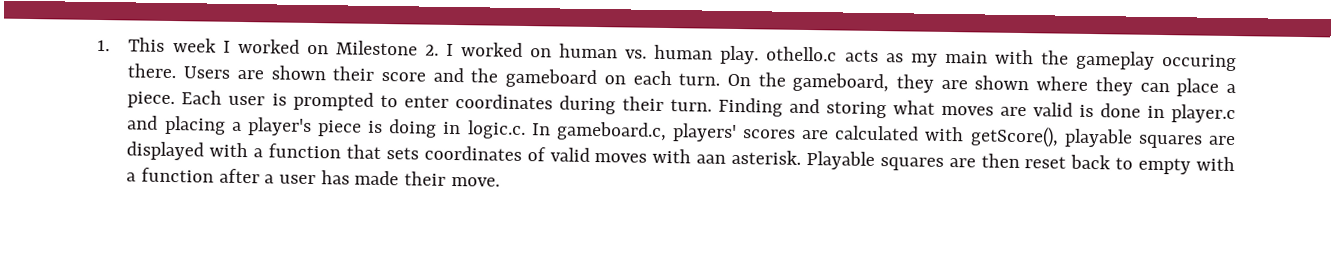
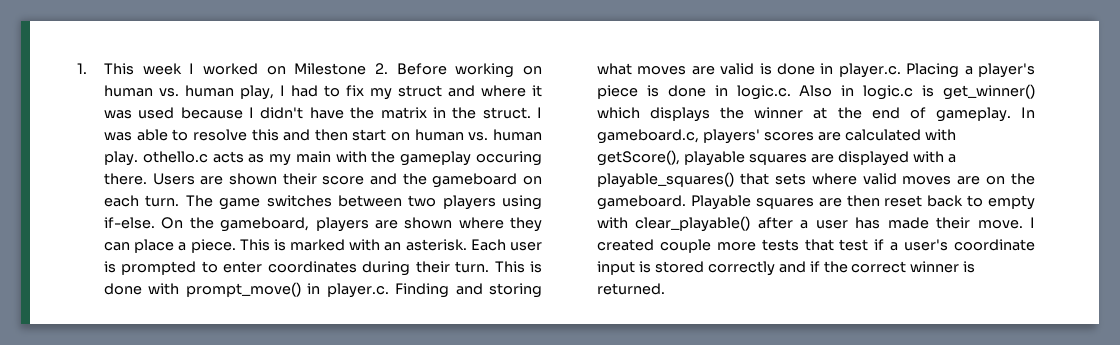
- 1. This week I worked on Milestone 2. I worked on human vs. human play. othello.c acts as my main with the gameplay occuring there.
+ 1. This week I worked on Milestone 2. Before working on human vs. human play, I had to fix my struct and where it was used because I didn't have the matrix in the struct. I was able to resolve this and then start on human vs. human play. othello.c acts as my main with the gameplay occuring there.
+ The game switches between two players using if-else.
- On the gameboard, they are shown where they can place a piece.
+ On the gameboard, players are shown where they can place a piece.
+ This is marked with an asterisk.
- Finding and storing what moves are valid is done in player.c and placing a player's piece is doing in logic.c. In gameboard.c, players' scores are calculated with getScore(), playable squares are displayed with a function that sets coordinates of valid moves with aan asterisk.
+ This is done with prompt_move() in player.c. Finding and storing what moves are valid is done in player.c. Placing a player's piece is done in logic.c. Also in logic.c is get_winner() which displays the winner at the end of gameplay. In gameboard.c, players' scores are calculated with getScore(), playable squares are displayed with a playable_squares() that sets where valid moves are on the gameboard.
- Playable squares are then reset back to empty with a function after a user has made their move.
+ Playable squares are then reset back to empty with clear_playable() after a user has made their move.
+ I created couple more tests that test if a user's coordinate input is stored correctly and if the correct winner is returned.

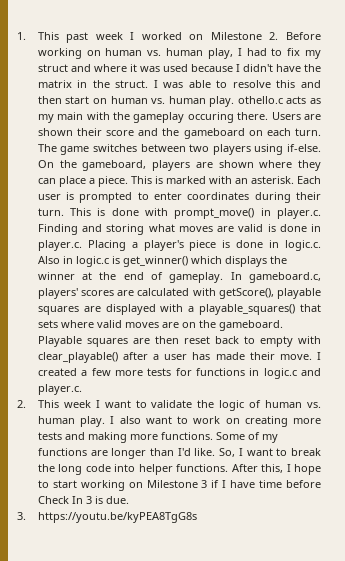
- 1. This week I worked on Milestone 2. Before working on human vs. human play, I had to fix my struct and where it was used because I didn't have the matrix in the struct.
+ 1. This past week I worked on Milestone 2. Before working on human vs. human play, I had to fix my struct and where it was used because I didn't have the matrix in the struct.
- I created couple more tests that test if a user's coordinate input is stored correctly and if the correct winner is returned.
+ I created a few more tests for functions in logic.c and player.c.
+ 2. This week I want to validate the logic of human vs. human play. I also want to work on creating more tests and making more functions. Some of my functions are longer than I'd like. So, I want to break the long code into helper functions. After this, I hope to start working on Milestone 3 if I have time before Check In 3 is due.
+ 3. https://youtu.be/kyPEA8TgG8s

